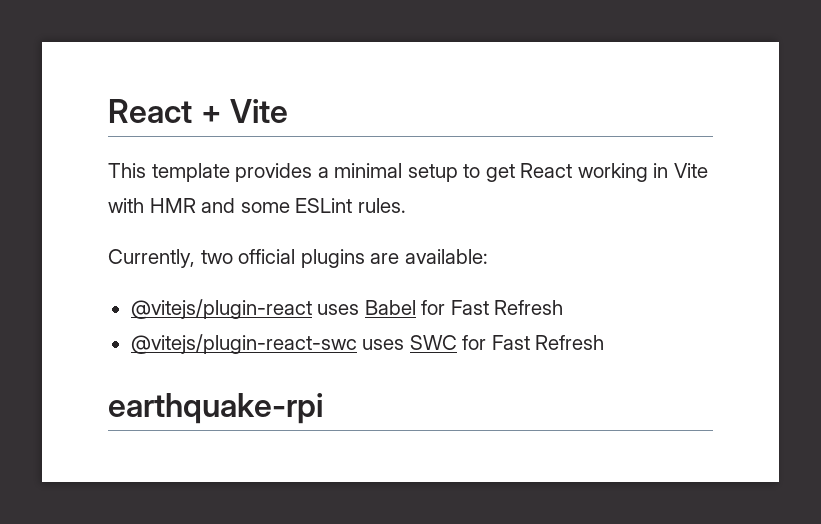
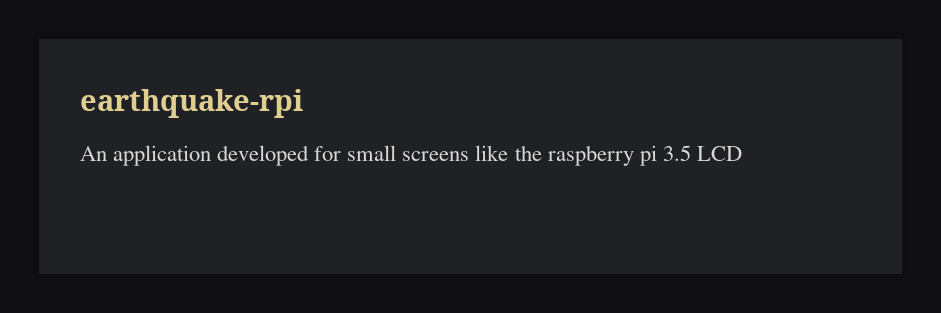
- React + Vite
- This template provides a minimal setup to get React working in Vite with HMR and some ESLint rules.
- Currently, two official plugins are available:
- @vitejs/plugin-react uses Babel for Fast Refresh
- @vitejs/plugin-react-swc uses SWC for Fast Refresh
  earthquake-rpi
+ An application developed for small screens like the raspberry pi 3.5 LCD

